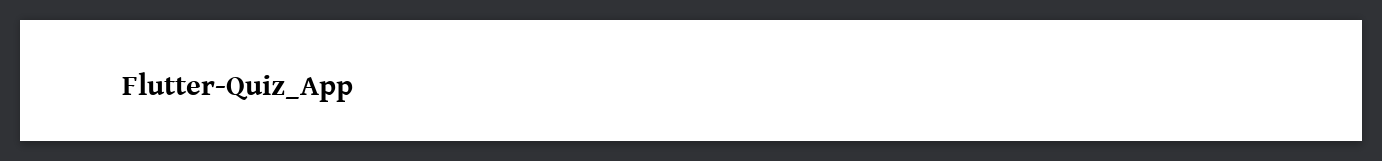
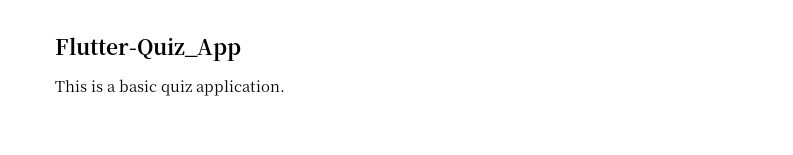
+ This is a basic quiz application.

